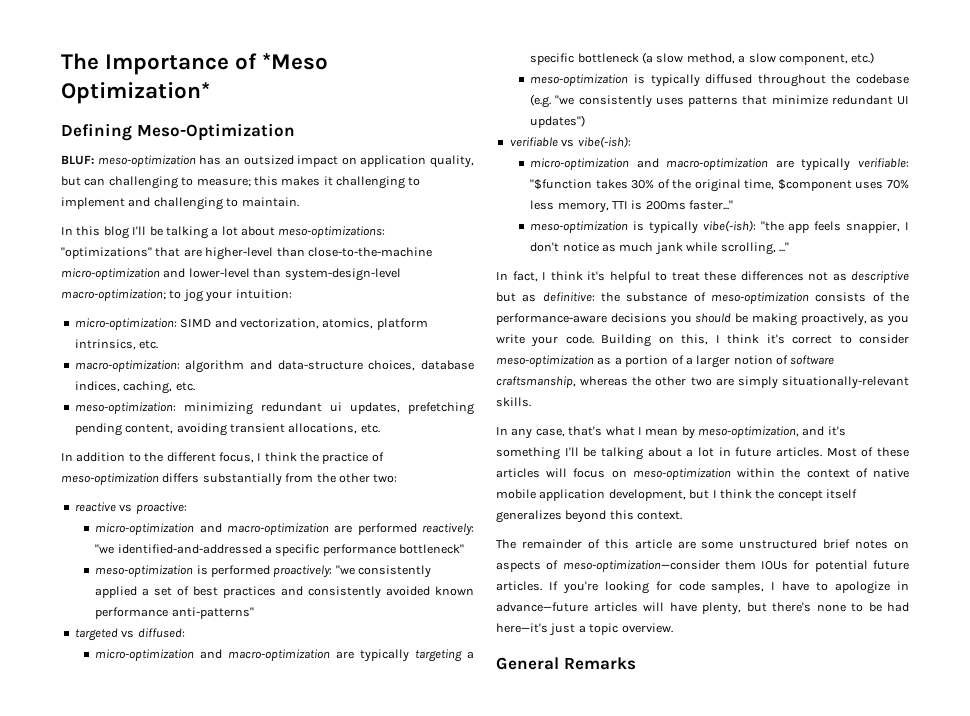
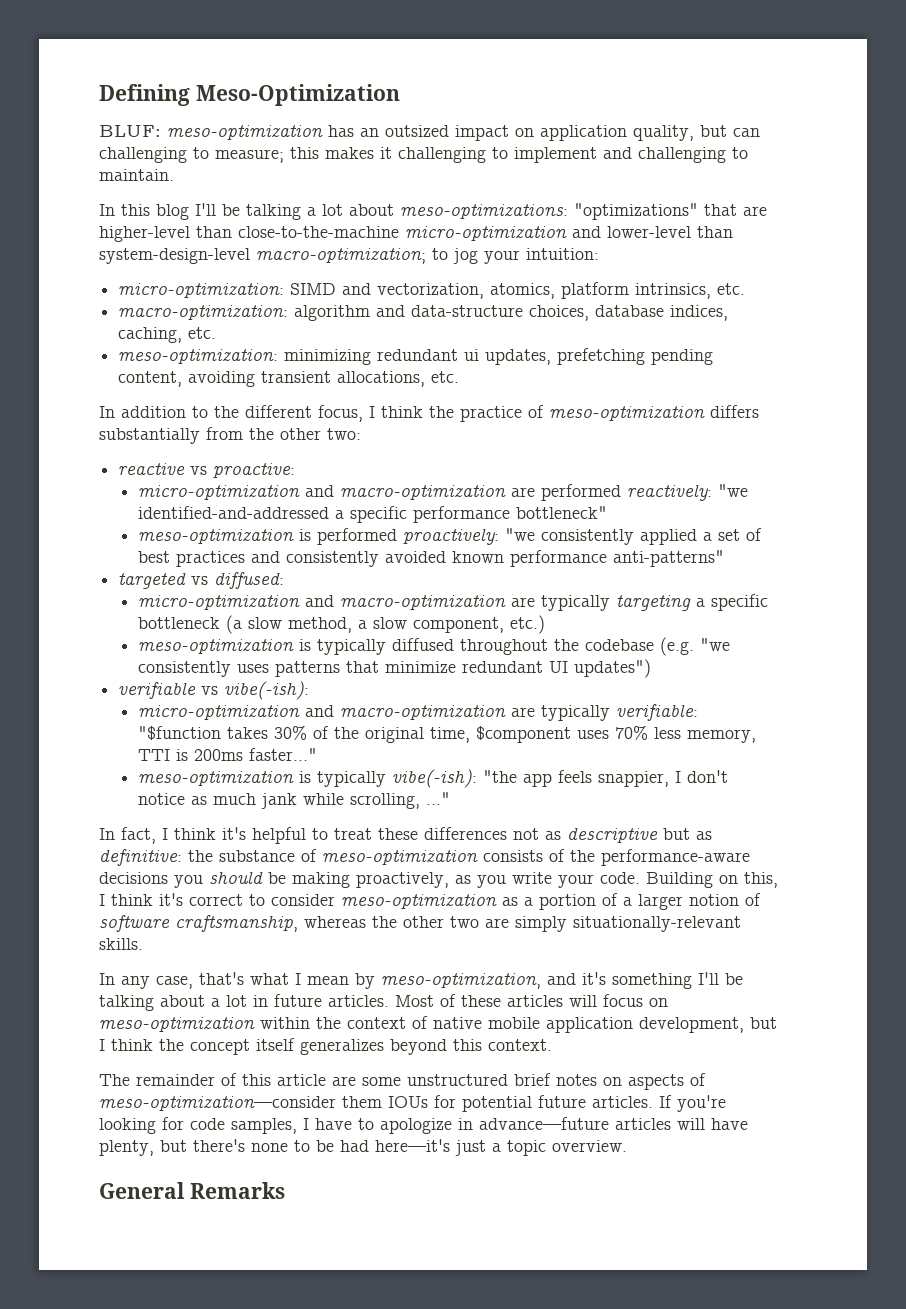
- The Importance of *Meso Optimization*

